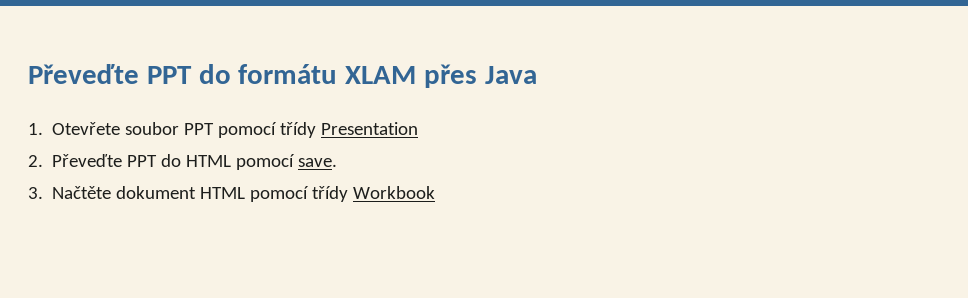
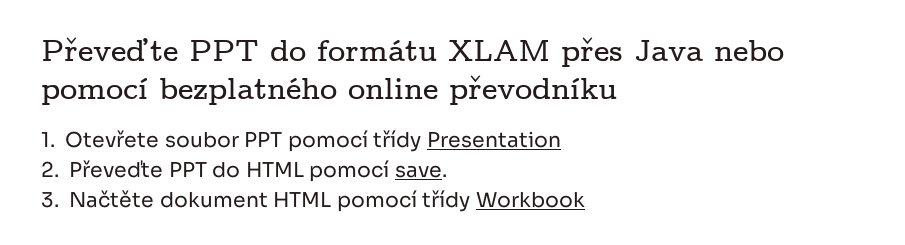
- Převeďte PPT do formátu XLAM přes Java
+ Převeďte PPT do formátu XLAM přes Java nebo pomocí bezplatného online převodníku

